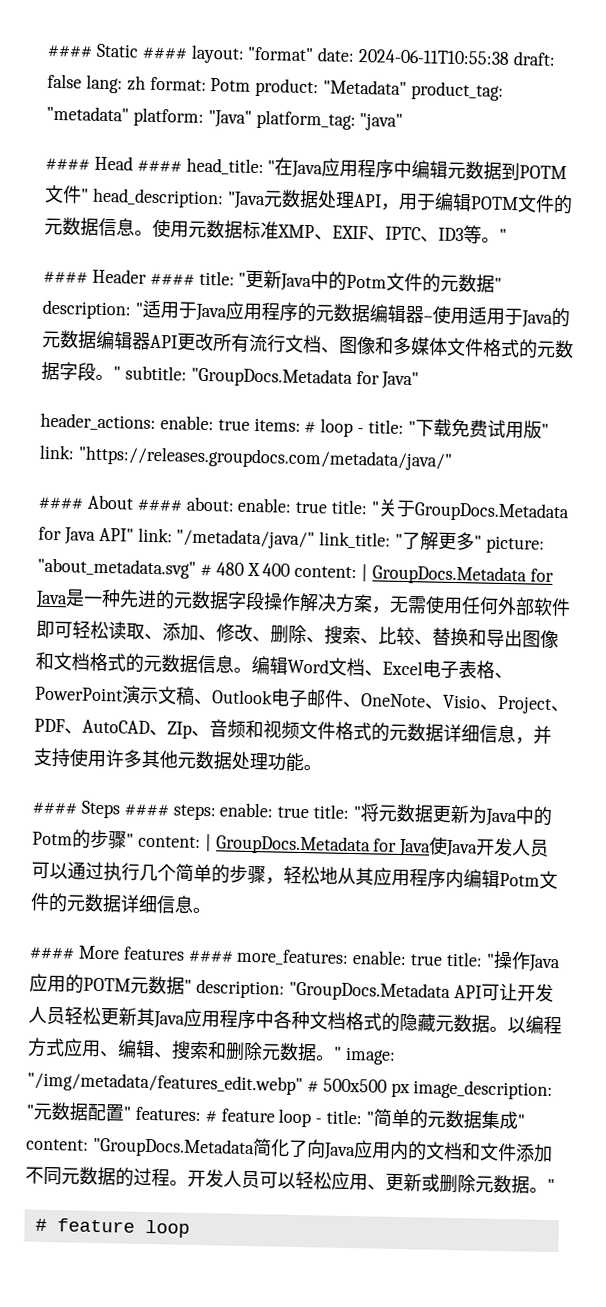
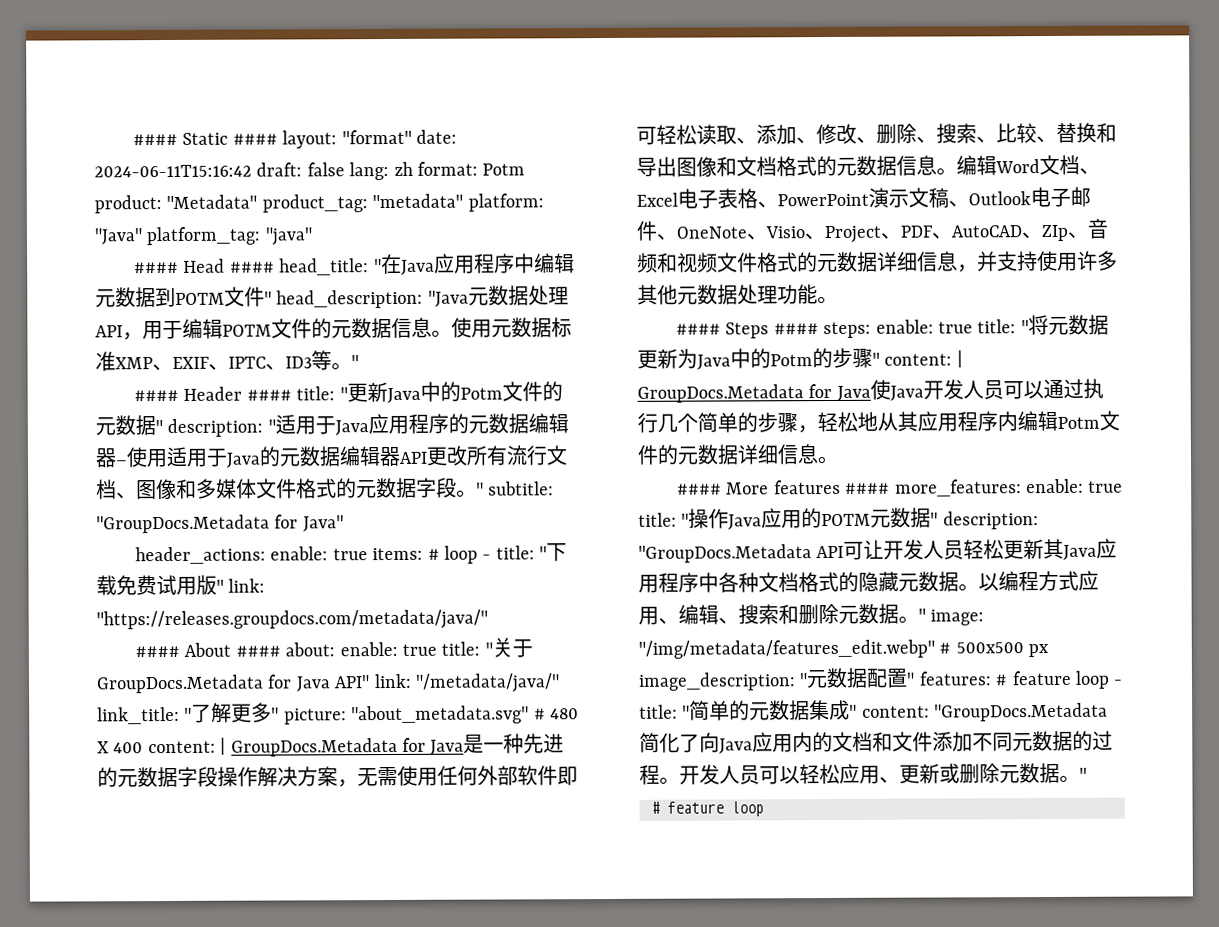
- #### Static #### layout: "format" date: 2024-06-11T10:55:38 draft: false lang: zh format: Potm product: "Metadata" product_tag: "metadata" platform: "Java" platform_tag: "java"
+ #### Static #### layout: "format" date: 2024-06-11T15:16:42 draft: false lang: zh format: Potm product: "Metadata" product_tag: "metadata" platform: "Java" platform_tag: "java"

